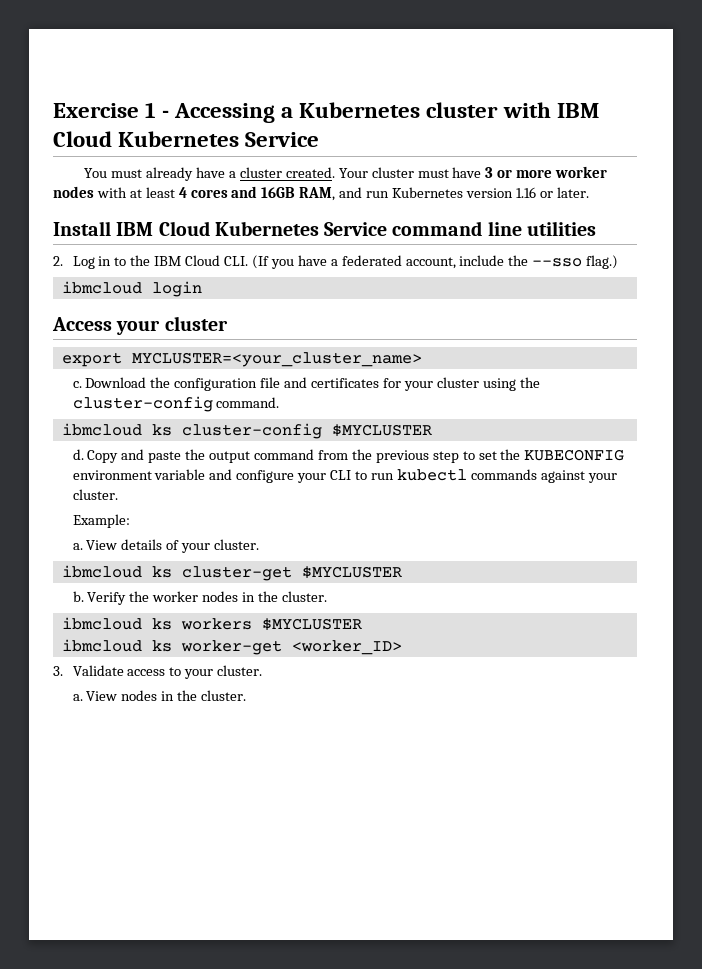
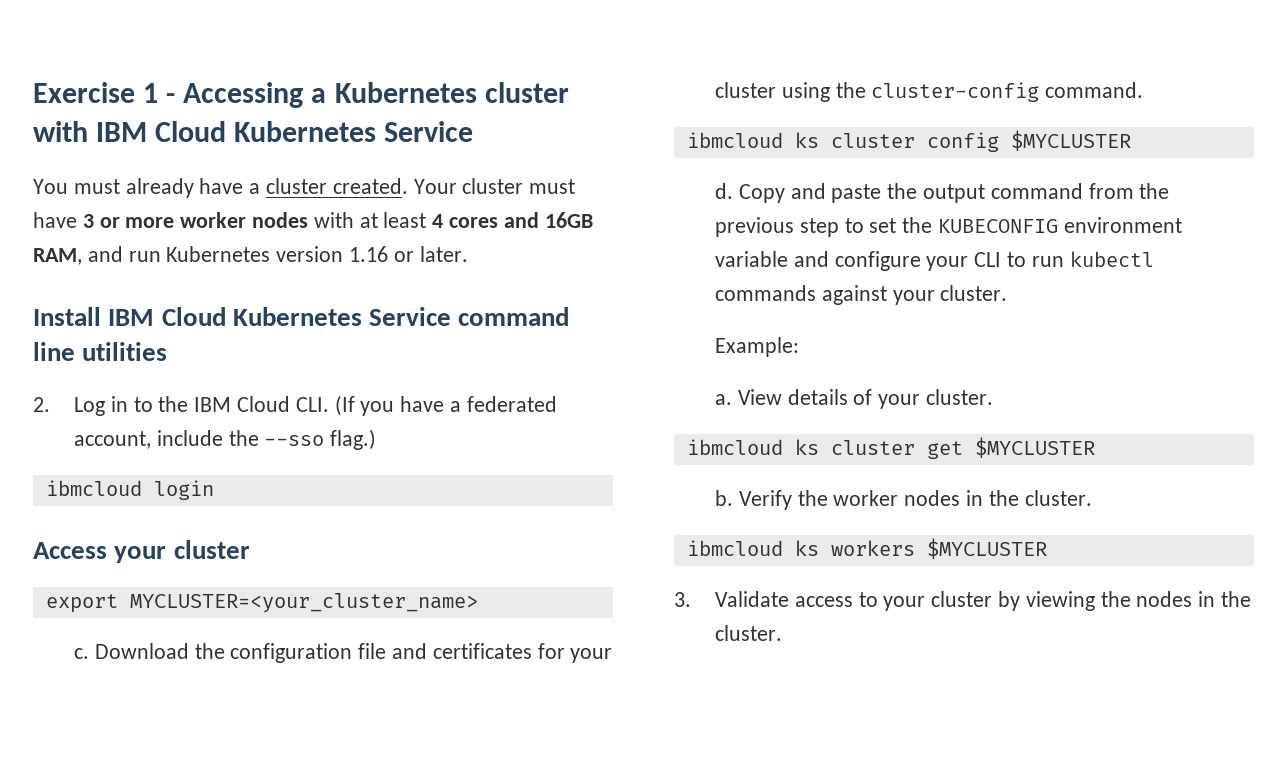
- ibmcloud ks cluster-config $MYCLUSTER
+ ibmcloud ks cluster config $MYCLUSTER
- ibmcloud ks cluster-get $MYCLUSTER
+ ibmcloud ks cluster get $MYCLUSTER
- ibmcloud ks worker-get <worker_ID>
- 3. Validate access to your cluster.
- a. View nodes in the cluster.
+ 3. Validate access to your cluster by viewing the nodes in the cluster.

